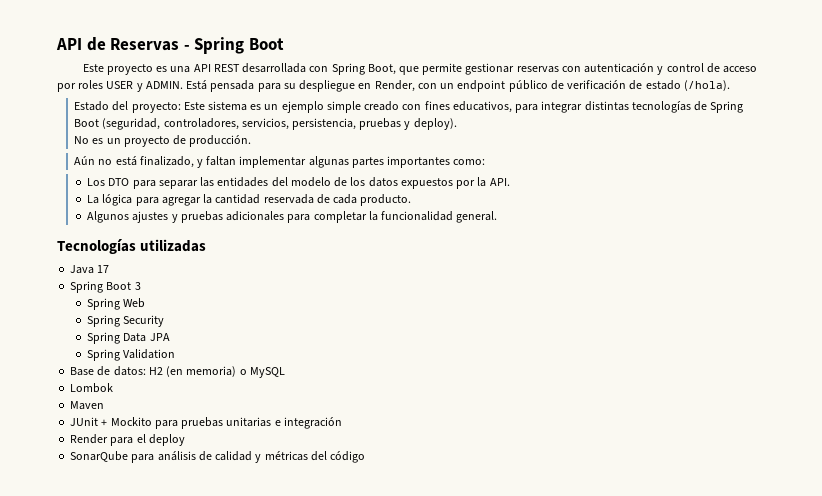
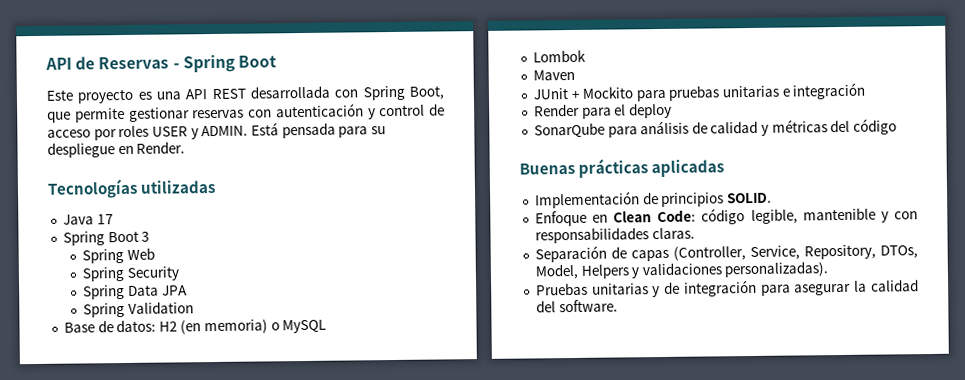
- Está pensada para su despliegue en Render, con un endpoint público de verificación de estado (/hola).
- Estado del proyecto: Este sistema es un ejemplo simple creado con fines educativos, para integrar distintas tecnologías de Spring Boot (seguridad, controladores, servicios, persistencia, pruebas y deploy).
- No es un proyecto de producción.
- Aún no está finalizado, y faltan implementar algunas partes importantes como:
- Los DTO para separar las entidades del modelo de los datos expuestos por la API.
- La lógica para agregar la cantidad reservada de cada producto.
- Algunos ajustes y pruebas adicionales para completar la funcionalidad general.
+ Está pensada para su despliegue en Render.
+ Buenas prácticas aplicadas
+ Implementación de principios SOLID.
+ Enfoque en Clean Code: código legible, mantenible y con responsabilidades claras.
+ Separación de capas (Controller, Service, Repository, DTOs, Model, Helpers y validaciones personalizadas).
+ Pruebas unitarias y de integración para asegurar la calidad del software.

